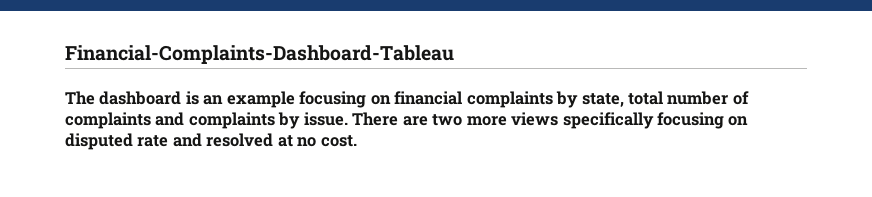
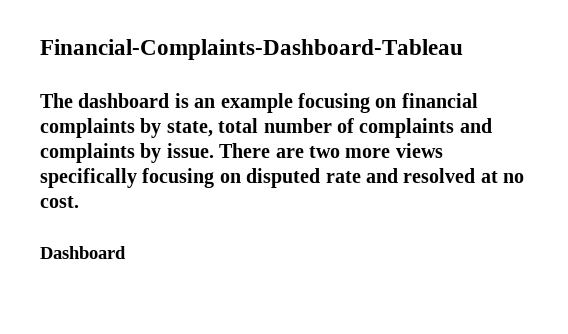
+ Dashboard

